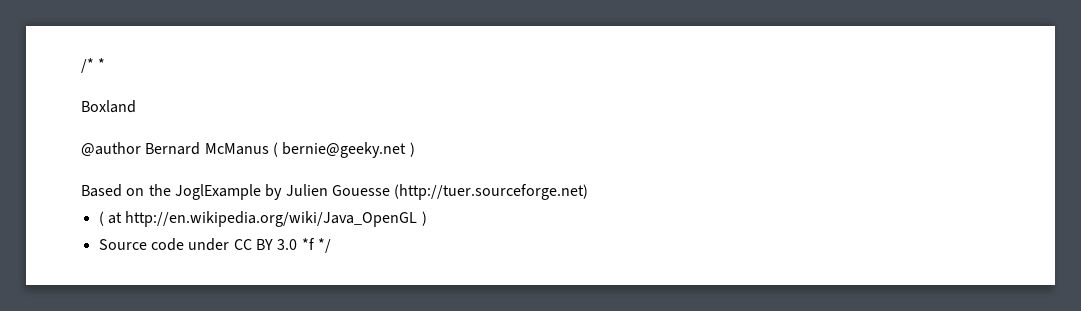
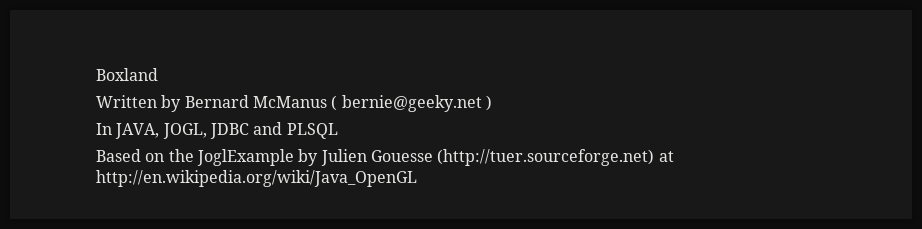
- /* *
- @author Bernard McManus ( bernie@geeky.net )
+ Written by Bernard McManus ( bernie@geeky.net )
+ In JAVA, JOGL, JDBC and PLSQL
- Based on the JoglExample by Julien Gouesse (http://tuer.sourceforge.net)
- ( at http://en.wikipedia.org/wiki/Java_OpenGL )
- Source code under CC BY 3.0 *f */
+ Based on the JoglExample by Julien Gouesse (http://tuer.sourceforge.net) at http://en.wikipedia.org/wiki/Java_OpenGL

